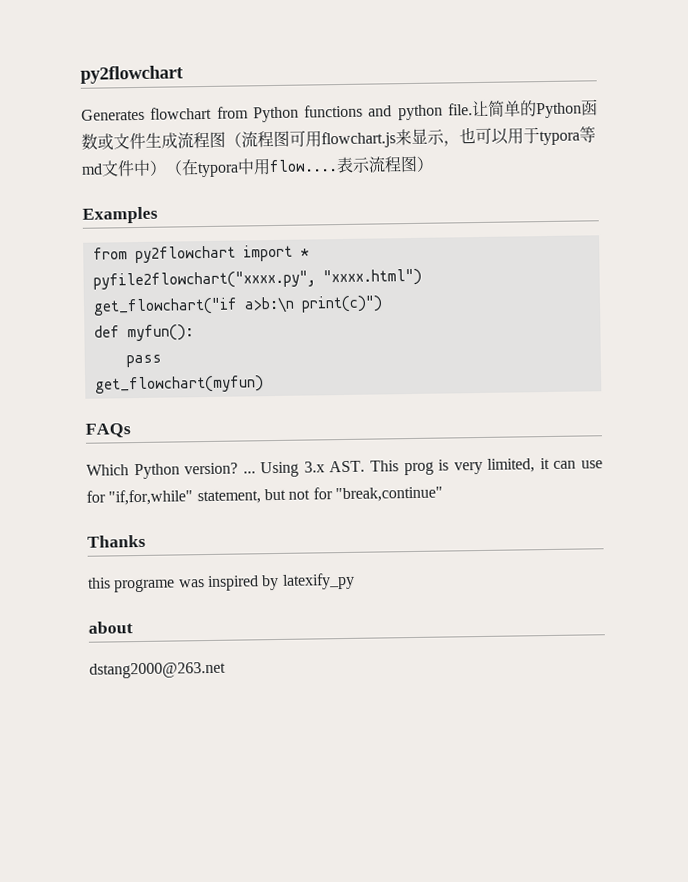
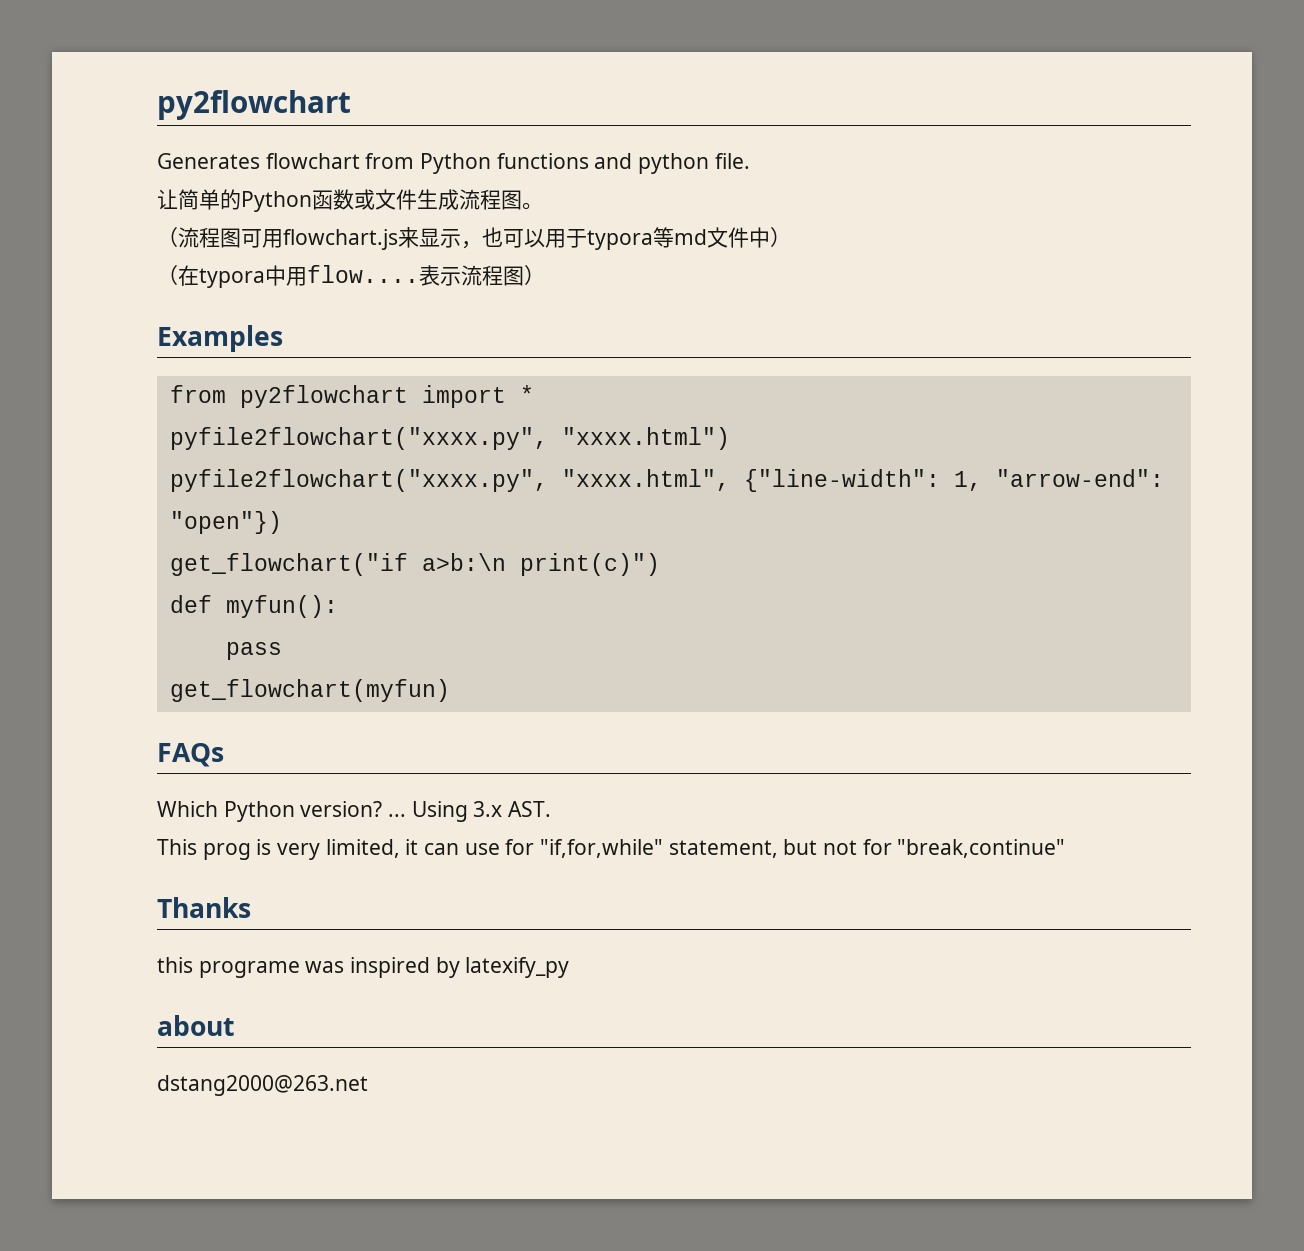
- Generates flowchart from Python functions and python file.让简单的Python函数或文件生成流程图（流程图可用flowchart.js来显示，也可以用于typora等md文件中）（在typora中用flow....
+ Generates flowchart from Python functions and python file.
+ 让简单的Python函数或文件生成流程图。
+ （流程图可用flowchart.js来显示，也可以用于typora等md文件中）
+ （在typora中用flow....
+ pyfile2flowchart("xxxx.py", "xxxx.html", {"line-width": 1, "arrow-end": "open"})
- Using 3.x AST. This prog is very limited, it can use for "if,for,while" statement, but not for "break,continue"
+ Using 3.x AST.
+ This prog is very limited, it can use for "if,for,while" statement, but not for "break,continue"

